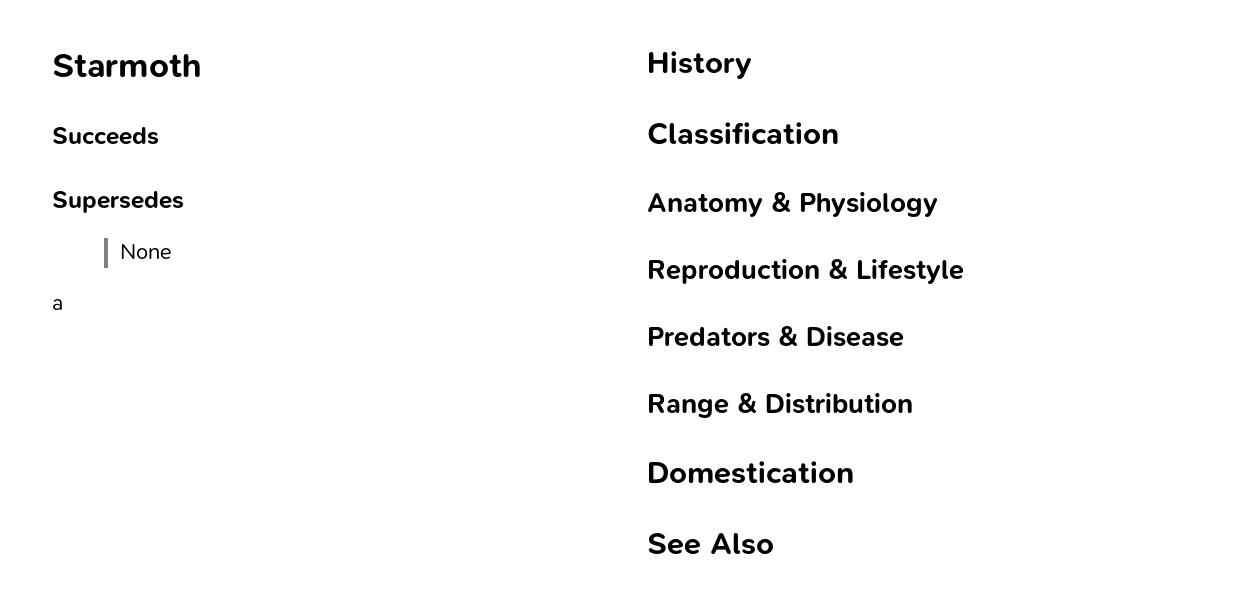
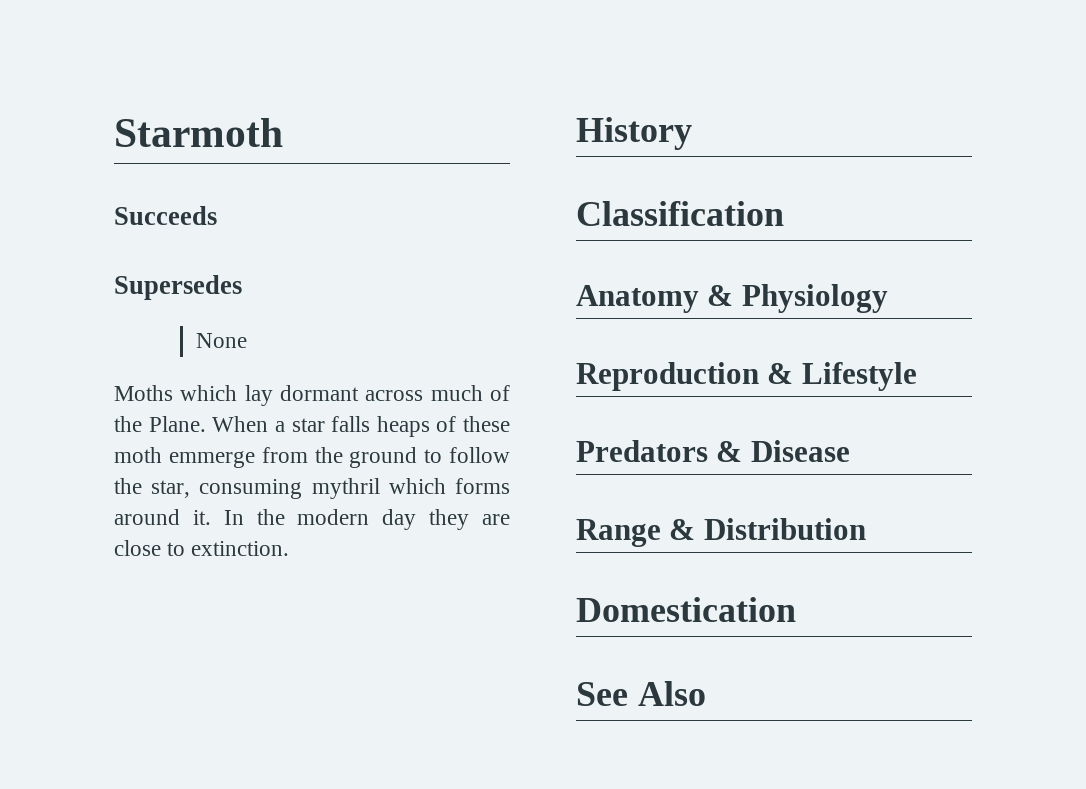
- a
+ Moths which lay dormant across much of the Plane. When a star falls heaps of these moth emmerge from the ground to follow the star, consuming mythril which forms around it. In the modern day they are close to extinction.

